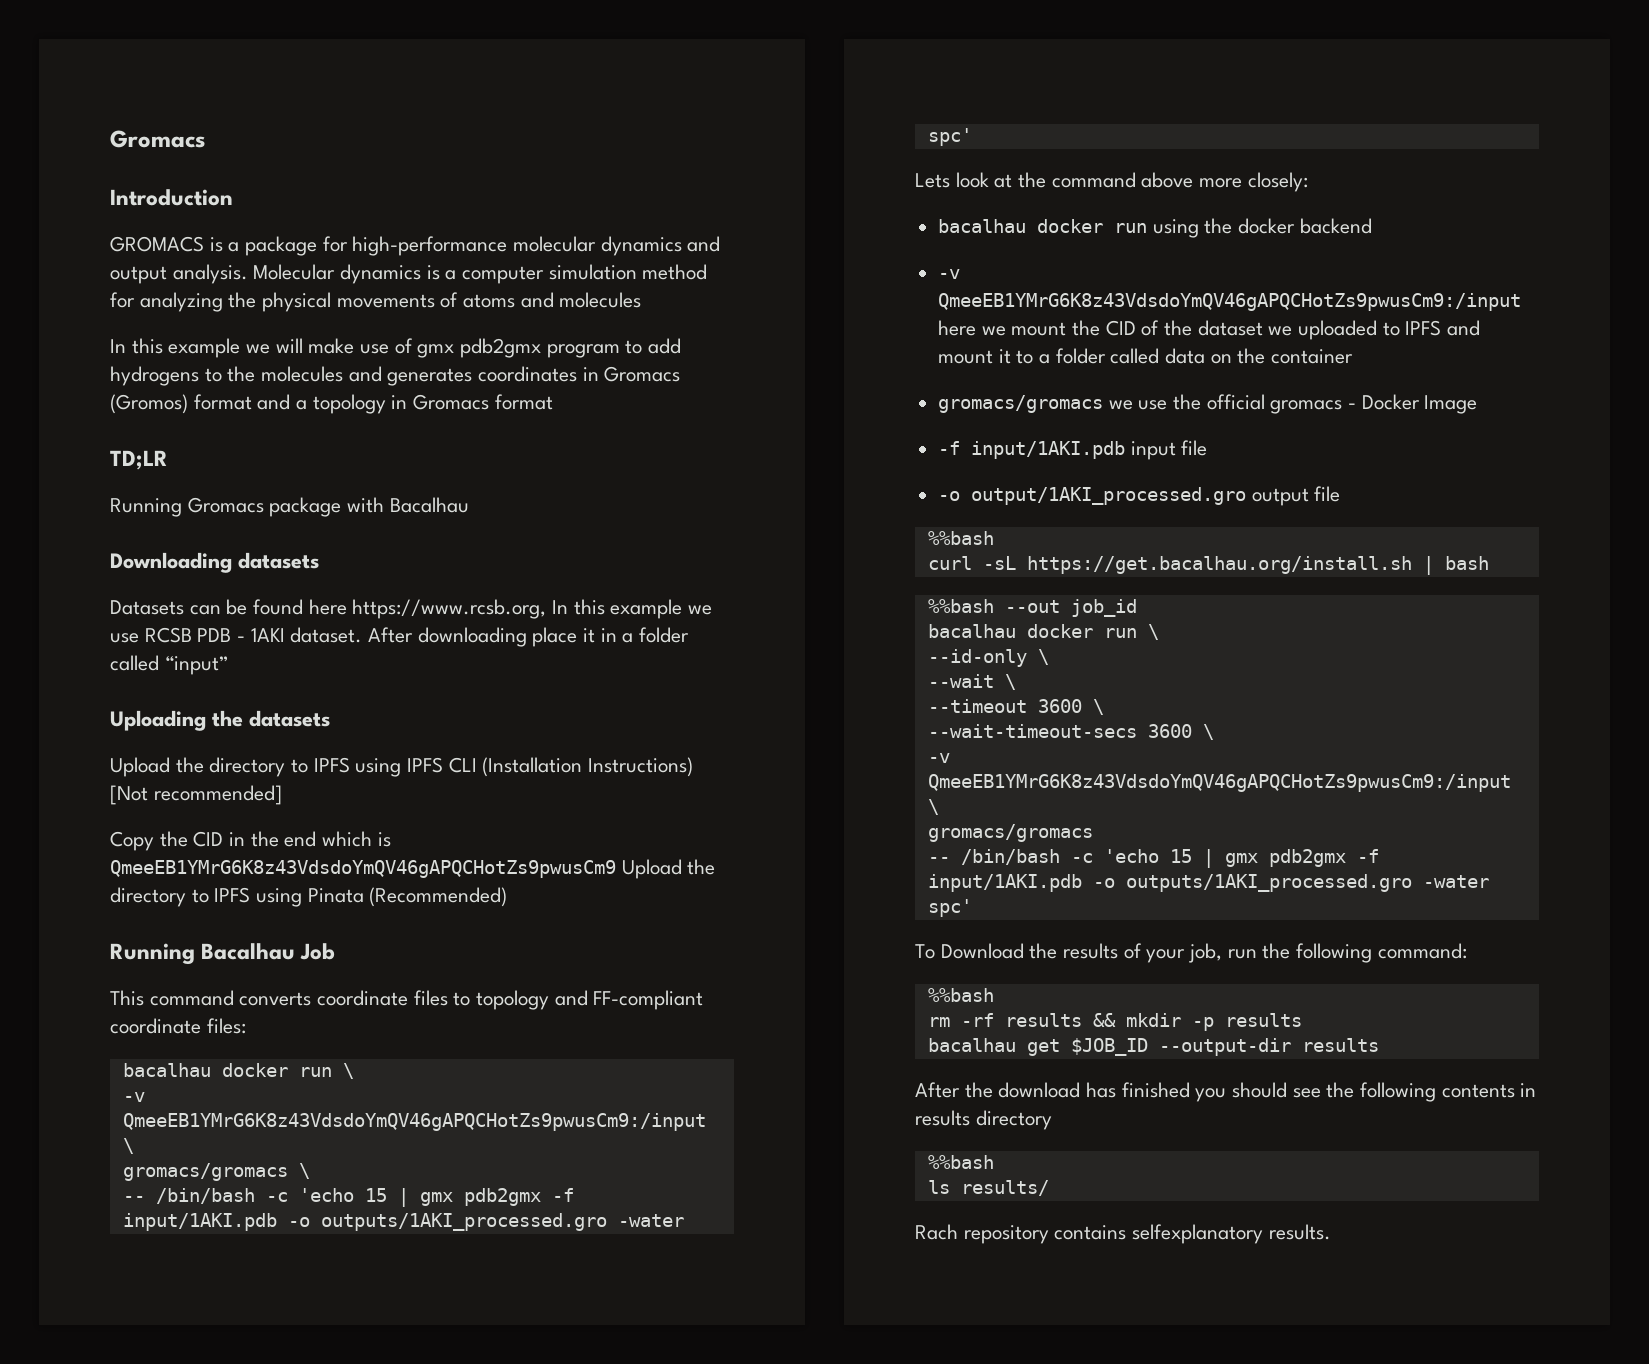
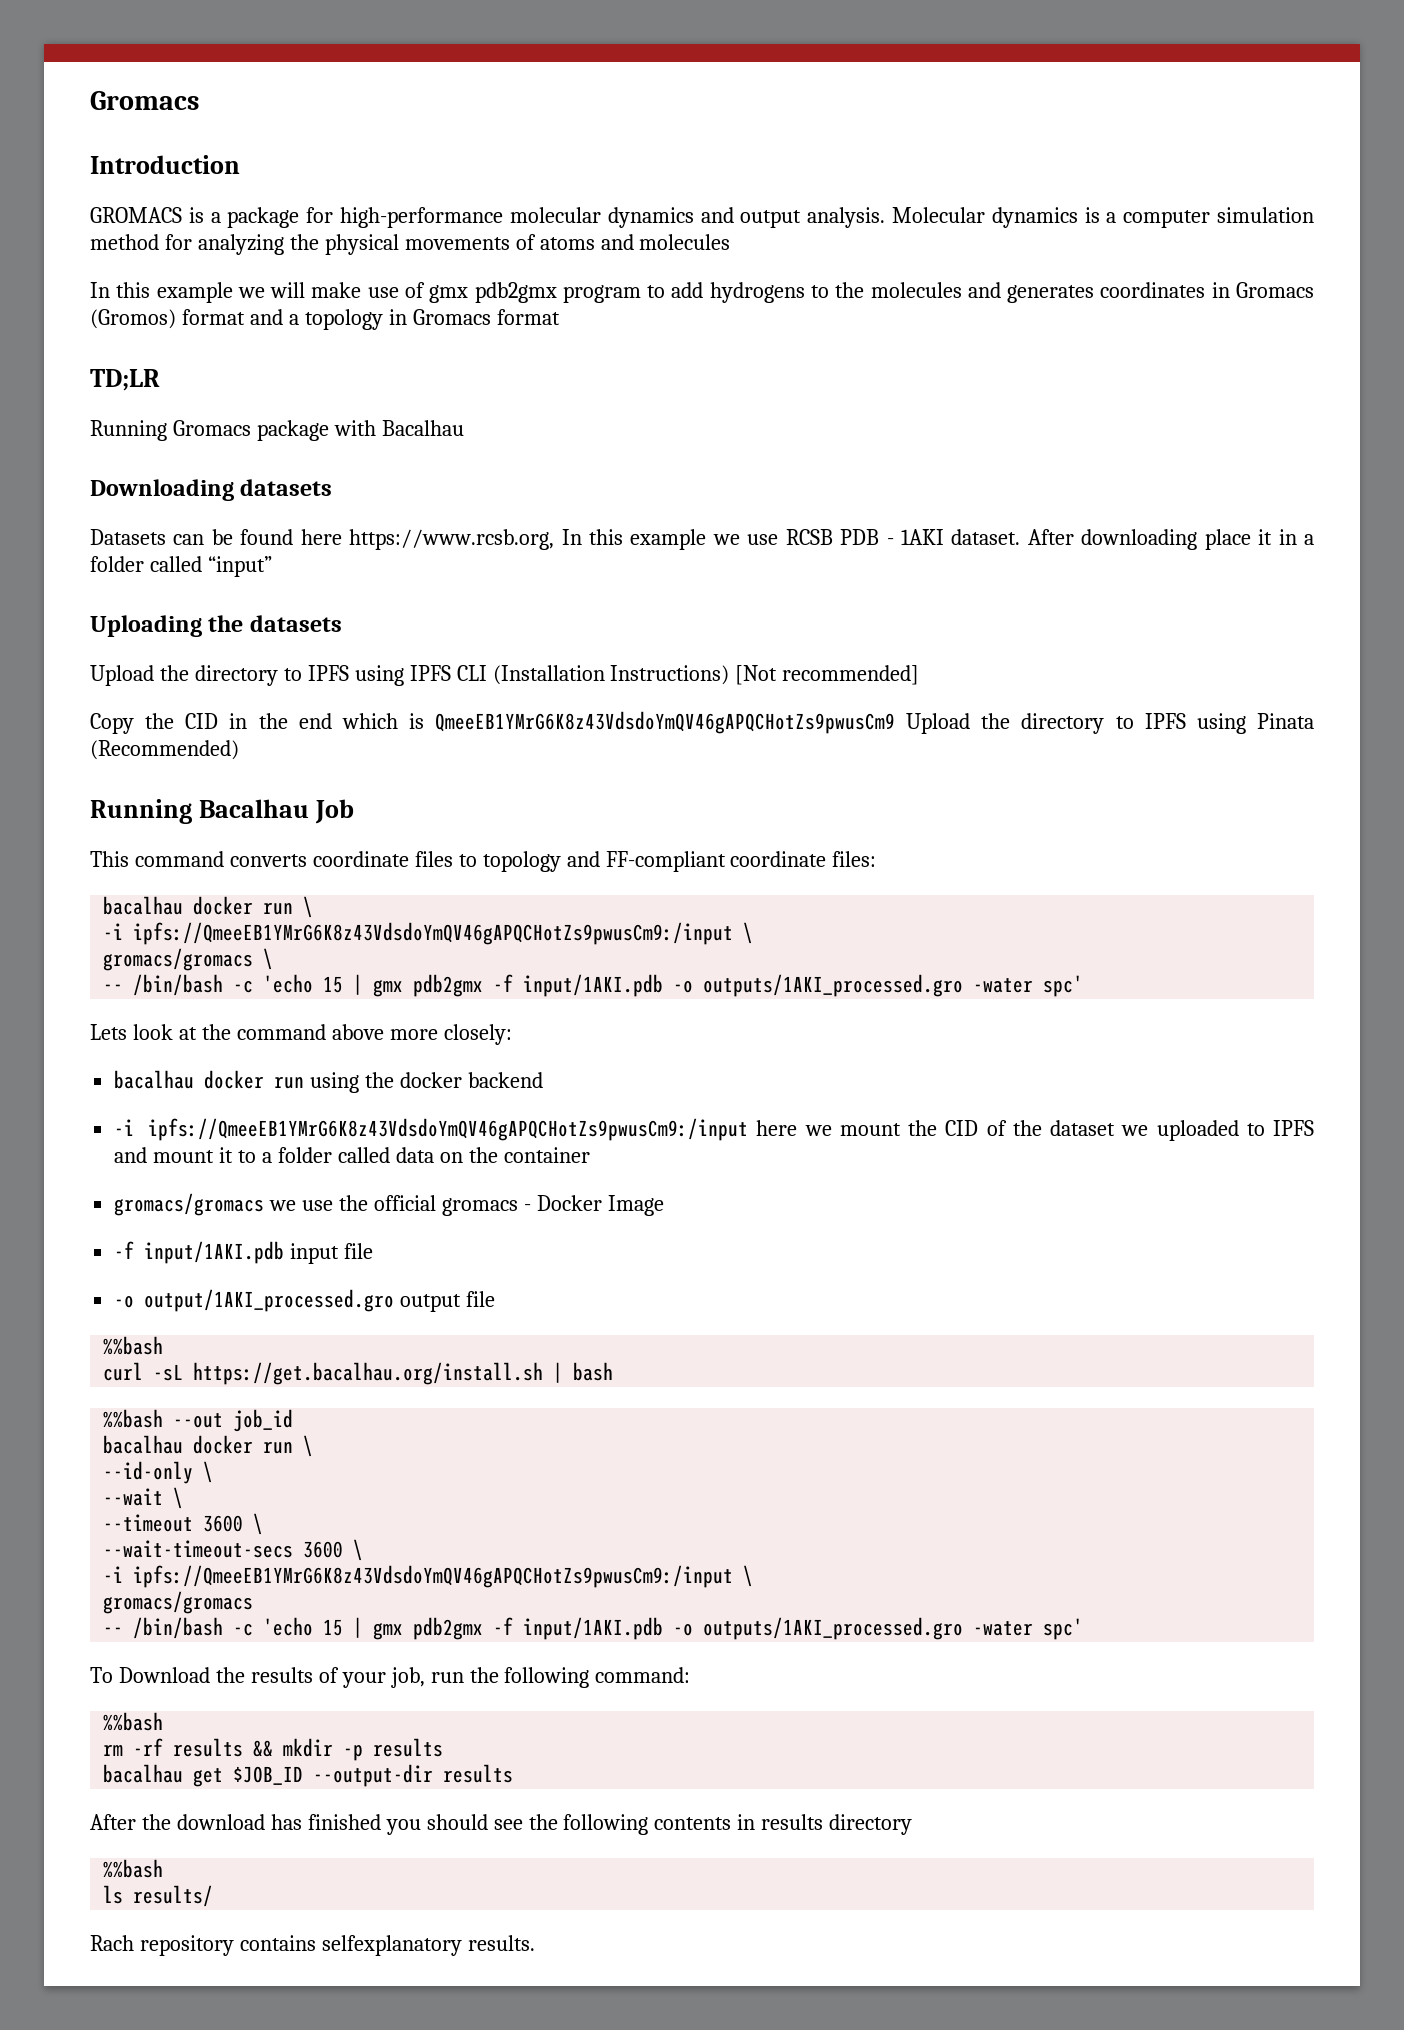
  This command converts coordinate files to topology and FF-compliant coordinate files:
  bacalhau docker run \
- -v QmeeEB1YMrG6K8z43VdsdoYmQV46gAPQCHotZs9pwusCm9:/input \
+ -i ipfs://QmeeEB1YMrG6K8z43VdsdoYmQV46gAPQCHotZs9pwusCm9:/input \
- -v QmeeEB1YMrG6K8z43VdsdoYmQV46gAPQCHotZs9pwusCm9:/input here we mount the CID of the dataset we uploaded to IPFS and mount it to a folder called data on the container
+ -i ipfs://QmeeEB1YMrG6K8z43VdsdoYmQV46gAPQCHotZs9pwusCm9:/input here we mount the CID of the dataset we uploaded to IPFS and mount it to a folder called data on the container
  --wait-timeout-secs 3600 \
- -v QmeeEB1YMrG6K8z43VdsdoYmQV46gAPQCHotZs9pwusCm9:/input \
+ -i ipfs://QmeeEB1YMrG6K8z43VdsdoYmQV46gAPQCHotZs9pwusCm9:/input \

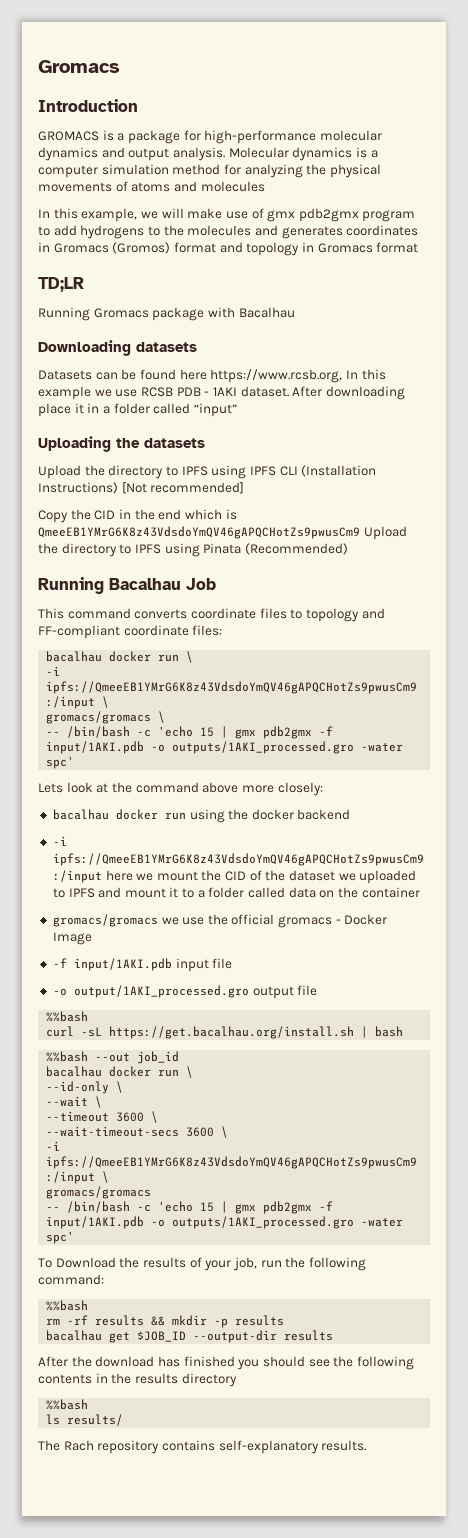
- In this example we will make use of gmx pdb2gmx program to add hydrogens to the molecules and generates coordinates in Gromacs (Gromos) format and a topology in Gromacs format
+ In this example, we will make use of gmx pdb2gmx program to add hydrogens to the molecules and generates coordinates in Gromacs (Gromos) format and topology in Gromacs format
- After the download has finished you should see the following contents in results directory
+ After the download has finished you should see the following contents in the results directory
- Rach repository contains selfexplanatory results.
+ The Rach repository contains self-explanatory results.

